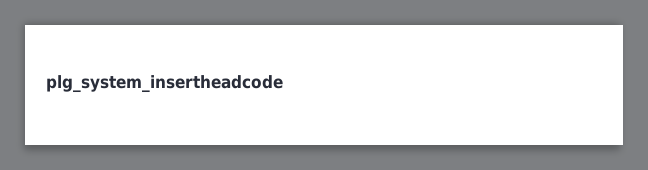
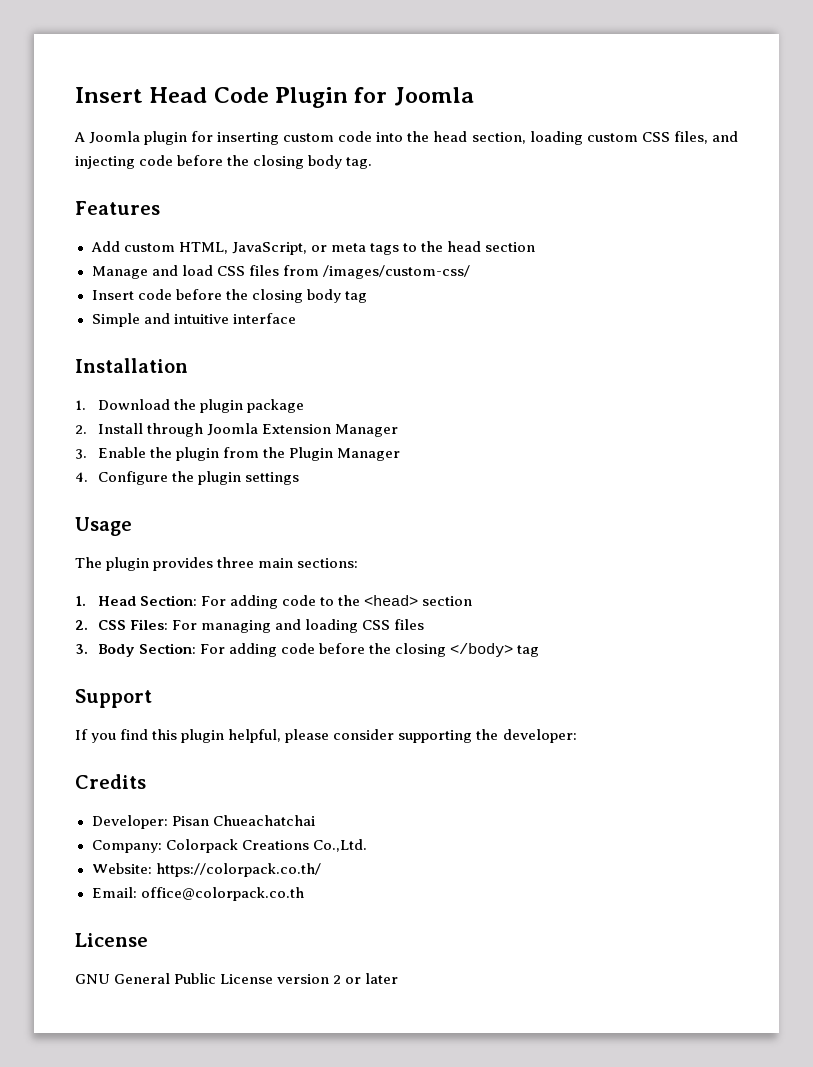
- plg_system_insertheadcode
+ Insert Head Code Plugin for Joomla
+ A Joomla plugin for inserting custom code into the head section, loading custom CSS files, and injecting code before the closing body tag.
+ Features
+ Add custom HTML, JavaScript, or meta tags to the head section
+ Manage and load CSS files from /images/custom-css/
+ Insert code before the closing body tag
+ Simple and intuitive interface
+ Installation
+ 1. Download the plugin package
+ 2. Install through Joomla Extension Manager
+ 3. Enable the plugin from the Plugin Manager
+ 4. Configure the plugin settings
+ Usage
+ The plugin provides three main sections:
+ 1. Head Section: For adding code to the <head> section
+ 2. CSS Files: For managing and loading CSS files
+ 3. Body Section: For adding code before the closing </body> tag
+ Support
+ If you find this plugin helpful, please consider supporting the developer:
+ Credits
+ Developer: Pisan Chueachatchai
+ Company: Colorpack Creations Co.,Ltd.
+ Website: https://colorpack.co.th/
+ Email: office@colorpack.co.th
+ License
+ GNU General Public License version 2 or later

